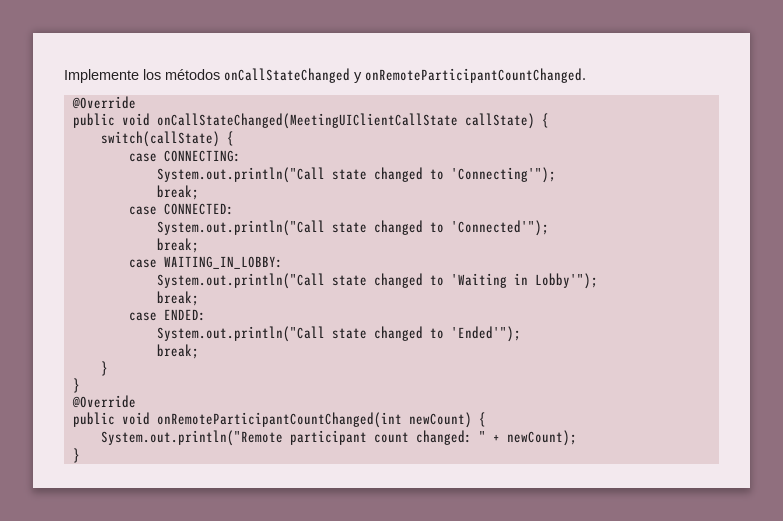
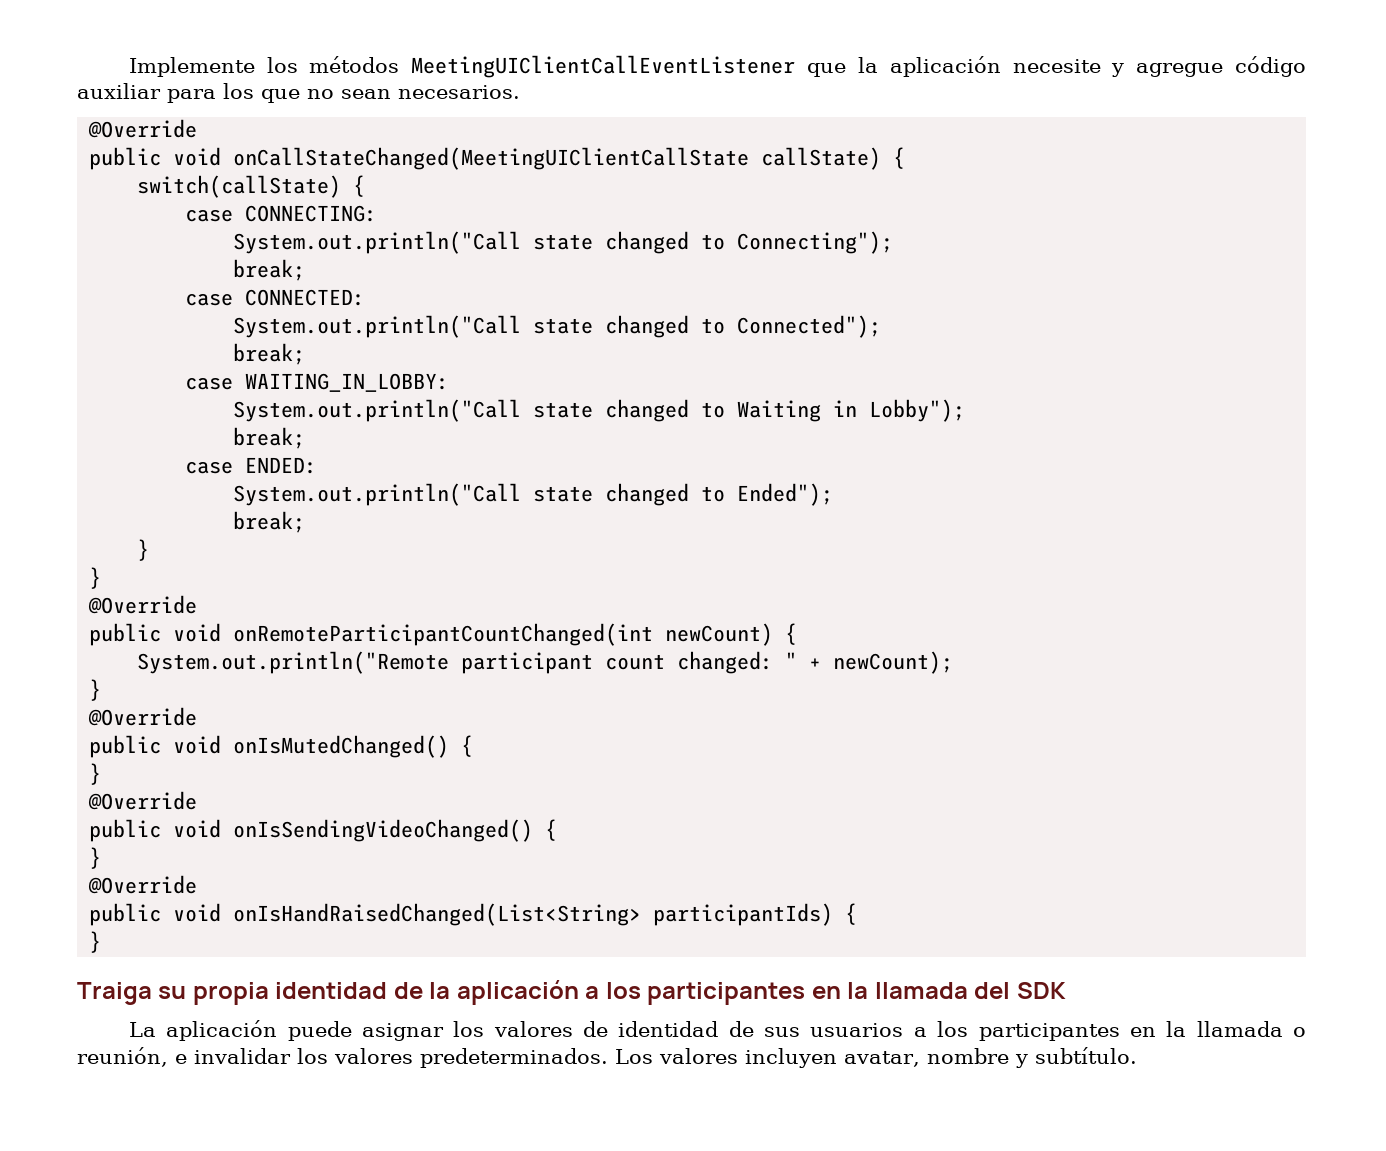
- Implemente los métodos onCallStateChanged y onRemoteParticipantCountChanged.
+ Implemente los métodos MeetingUIClientCallEventListener que la aplicación necesite y agregue código auxiliar para los que no sean necesarios.
- System.out.println("Call state changed to 'Connecting'");
+ System.out.println("Call state changed to Connecting");
- System.out.println("Call state changed to 'Connected'");
+ System.out.println("Call state changed to Connected");
- System.out.println("Call state changed to 'Waiting in Lobby'");
+ System.out.println("Call state changed to Waiting in Lobby");
- System.out.println("Call state changed to 'Ended'");
+ System.out.println("Call state changed to Ended");
  System.out.println("Remote participant count changed: " + newCount);
  }
+ @Override
+ public void onIsMutedChanged() {
+ }
+ @Override
+ public void onIsSendingVideoChanged() {
+ }
+ @Override
+ public void onIsHandRaisedChanged(List<String> participantIds) {
+ }
+ Traiga su propia identidad de la aplicación a los participantes en la llamada del SDK
+ La aplicación puede asignar los valores de identidad de sus usuarios a los participantes en la llamada o reunión, e invalidar los valores predeterminados. Los valores incluyen avatar, nombre y subtítulo.

